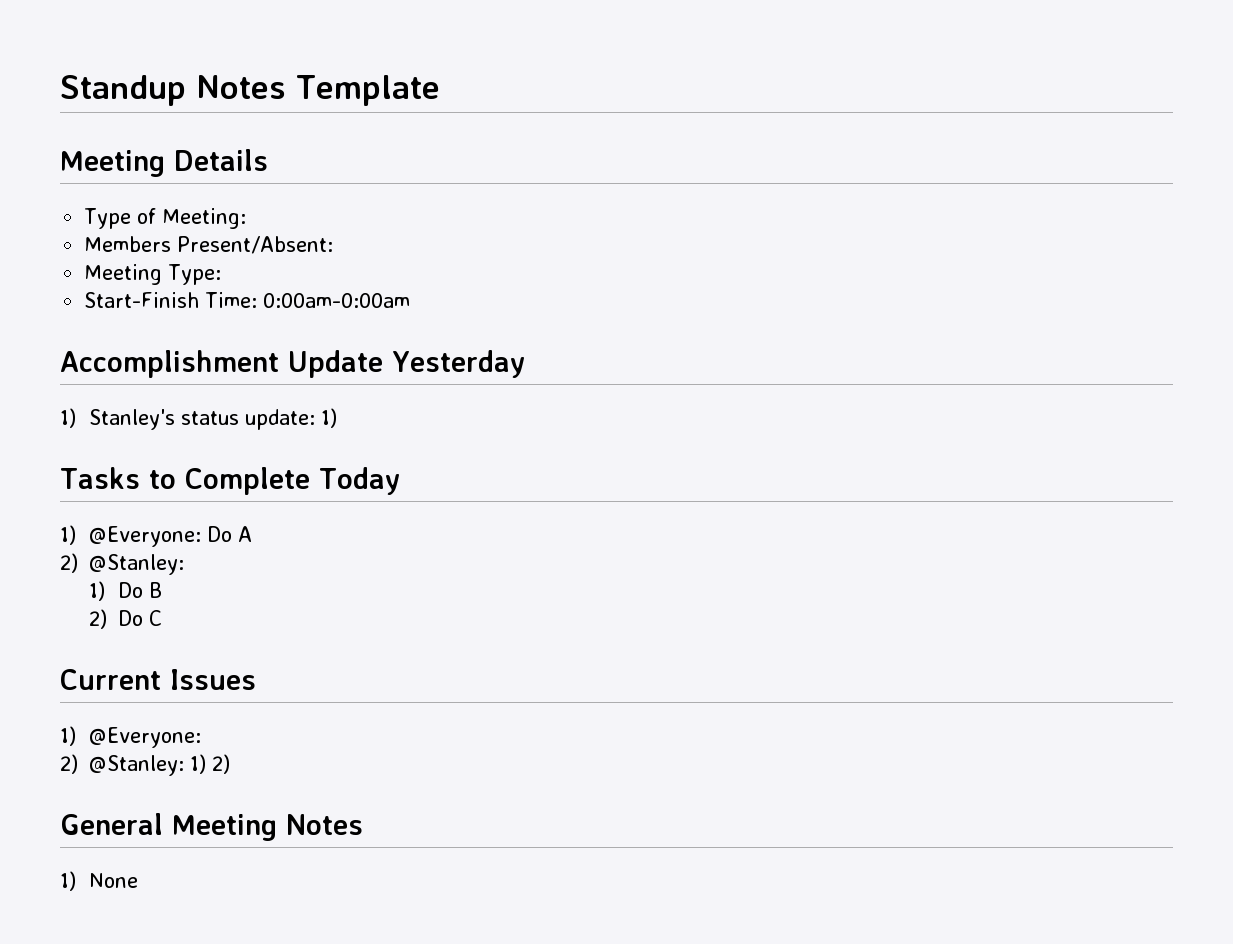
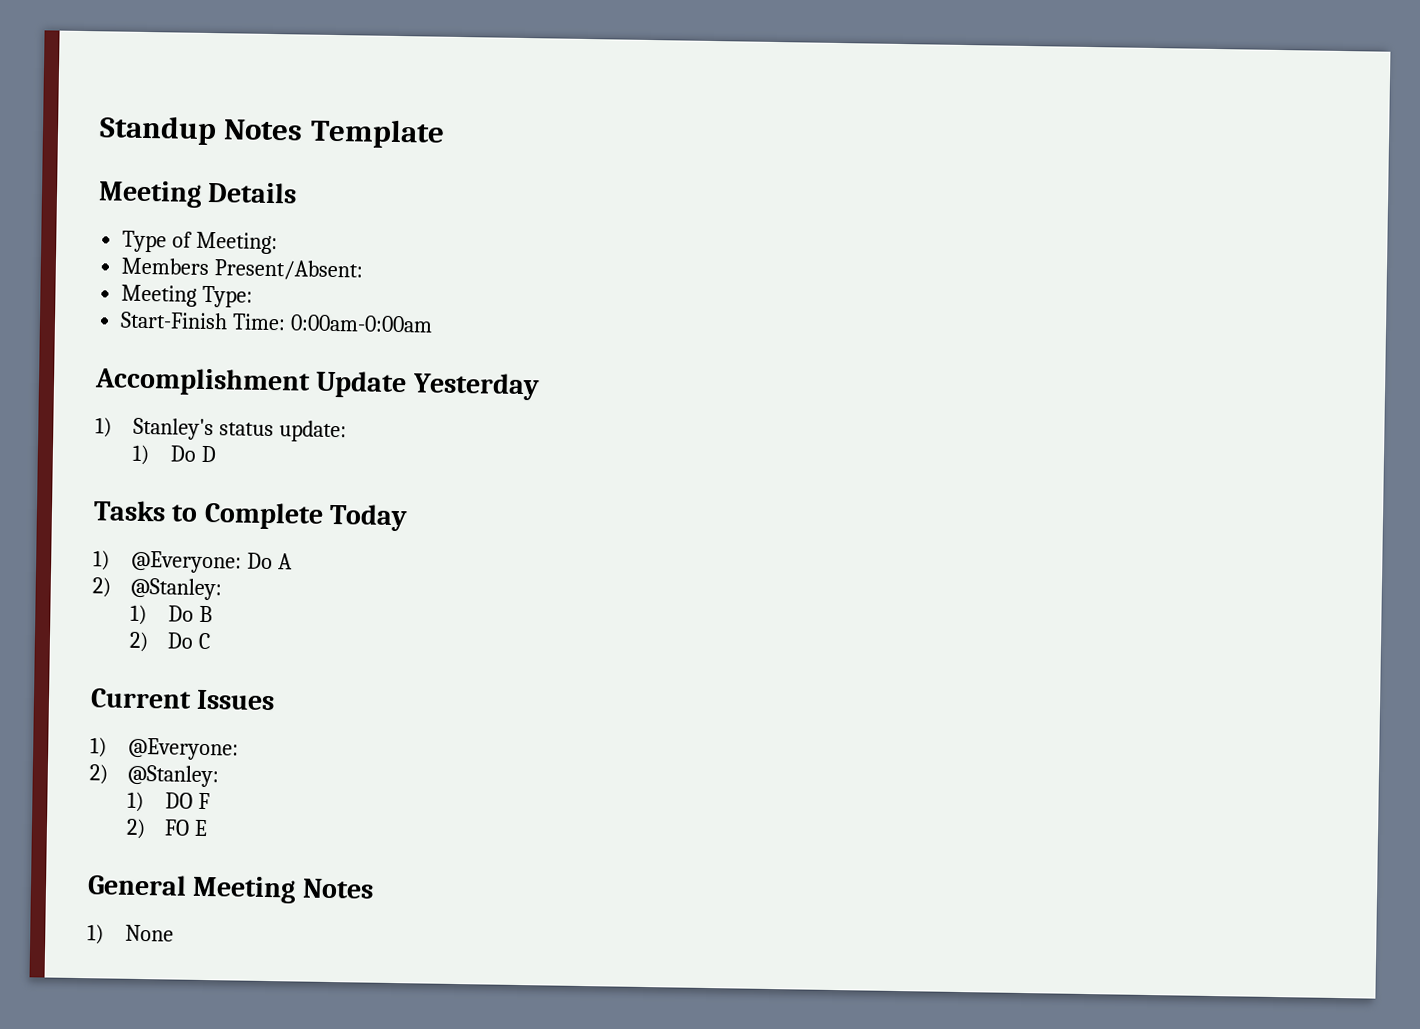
- 1) Stanley's status update: 1)
+ 1) Stanley's status update:
+ 1) Do D
  Current Issues
  1) @Everyone:
- 2) @Stanley: 1) 2)
+ 2) @Stanley:
+ 1) DO F
+ 2) FO E

